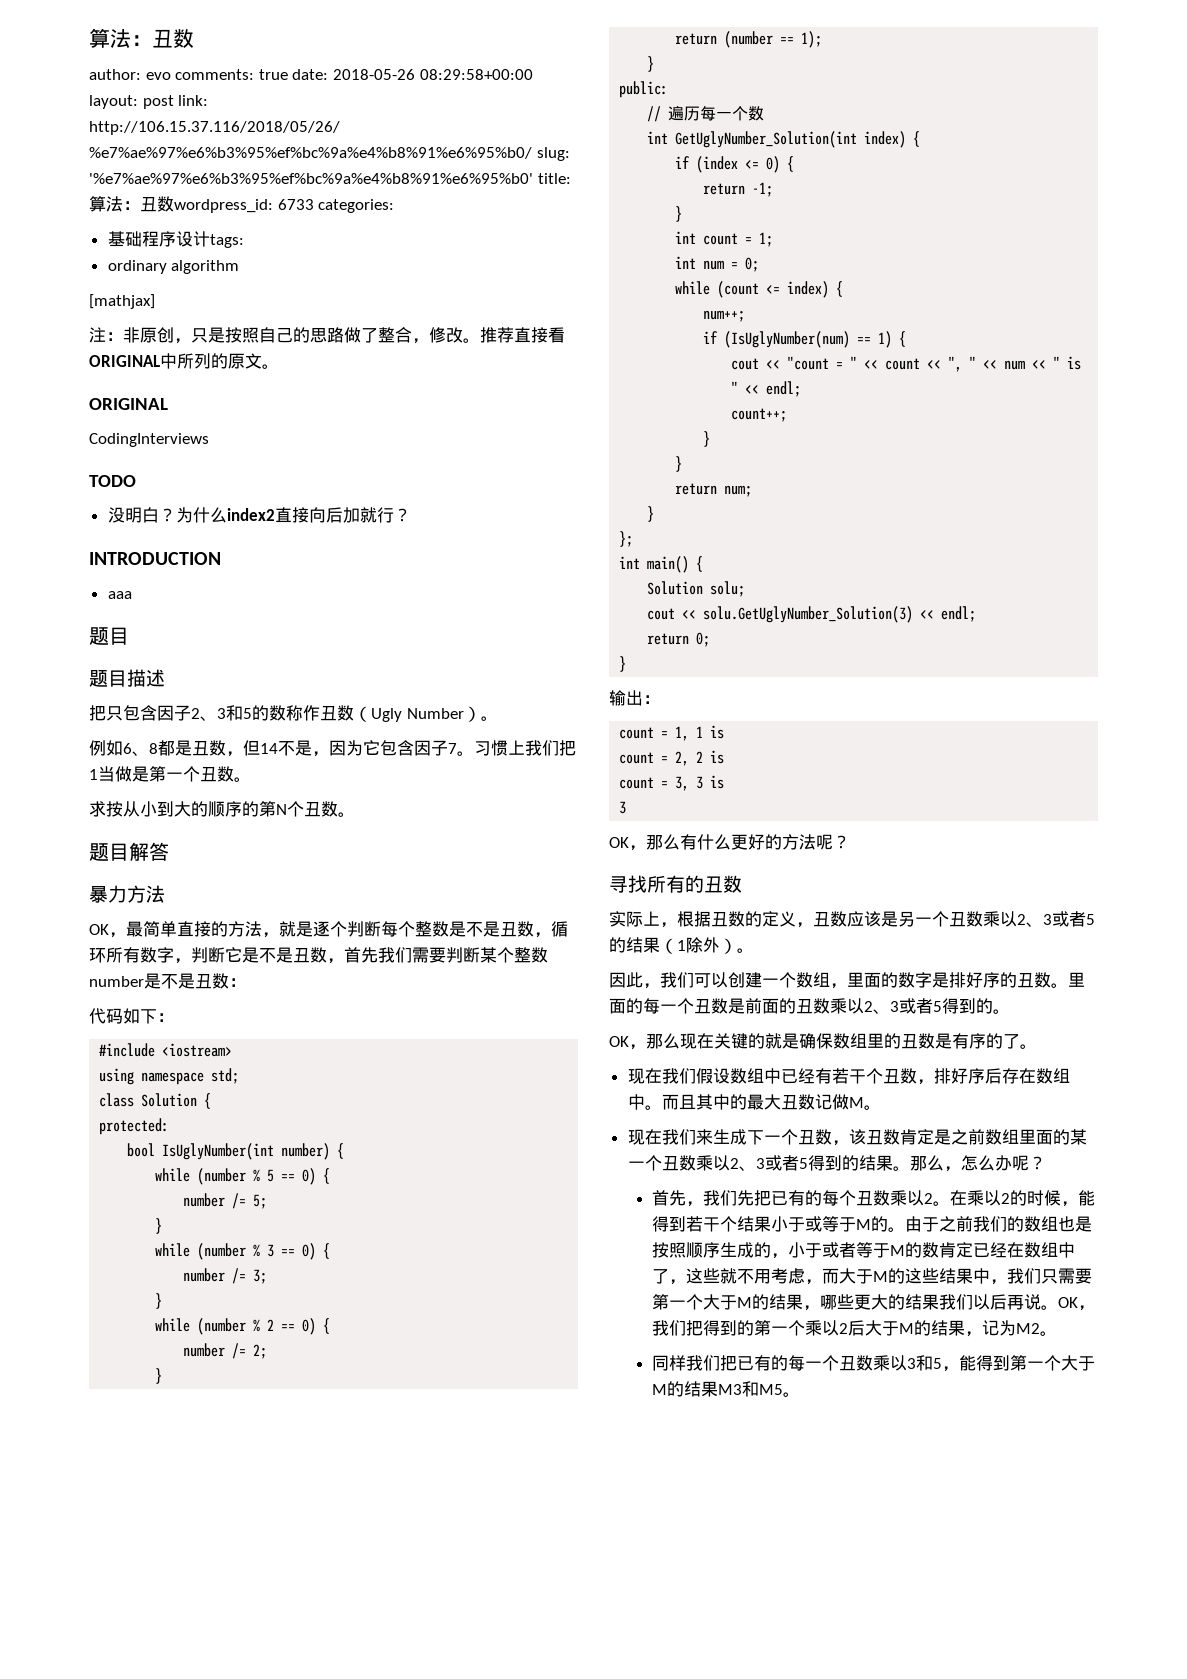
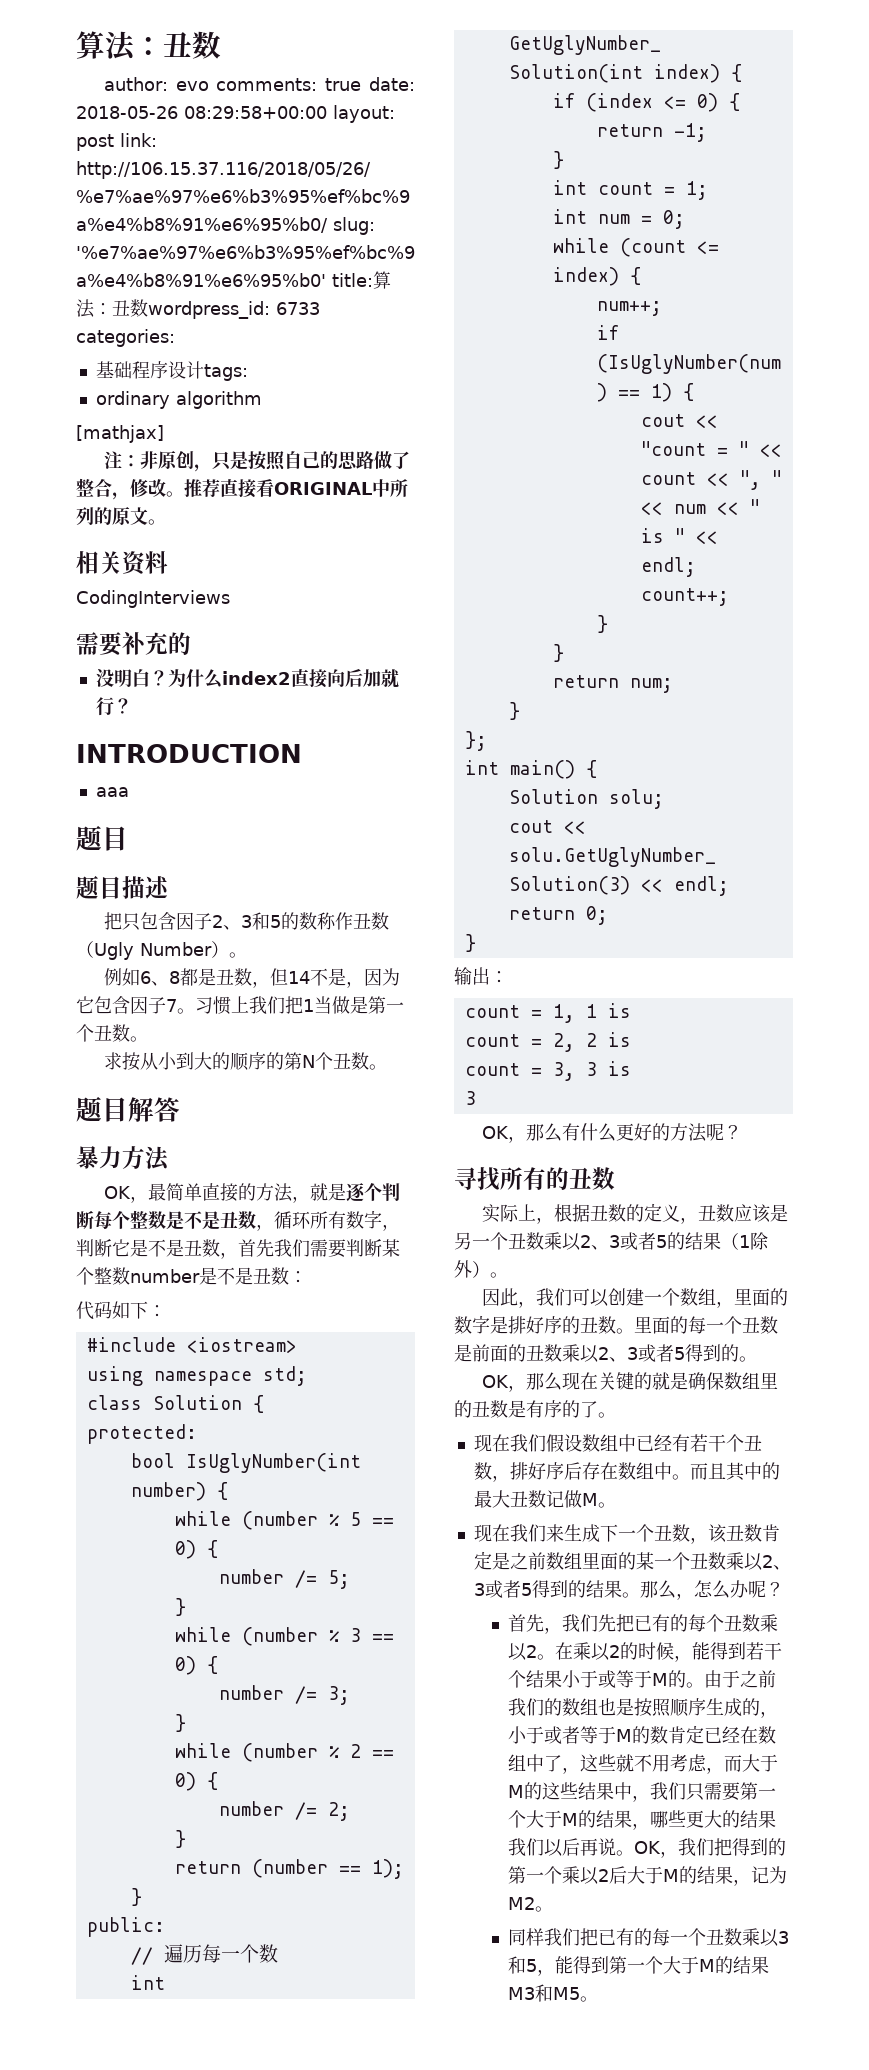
  推荐直接看ORIGINAL中所列的原文。
- ORIGINAL
+ 相关资料
- TODO
+ 需要补充的

